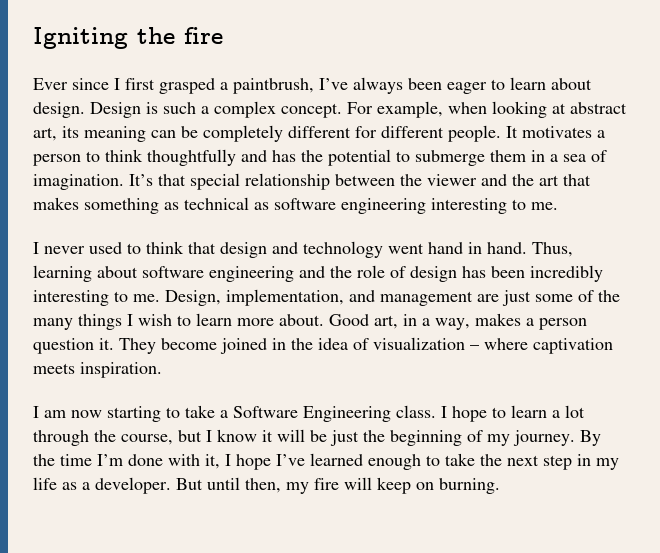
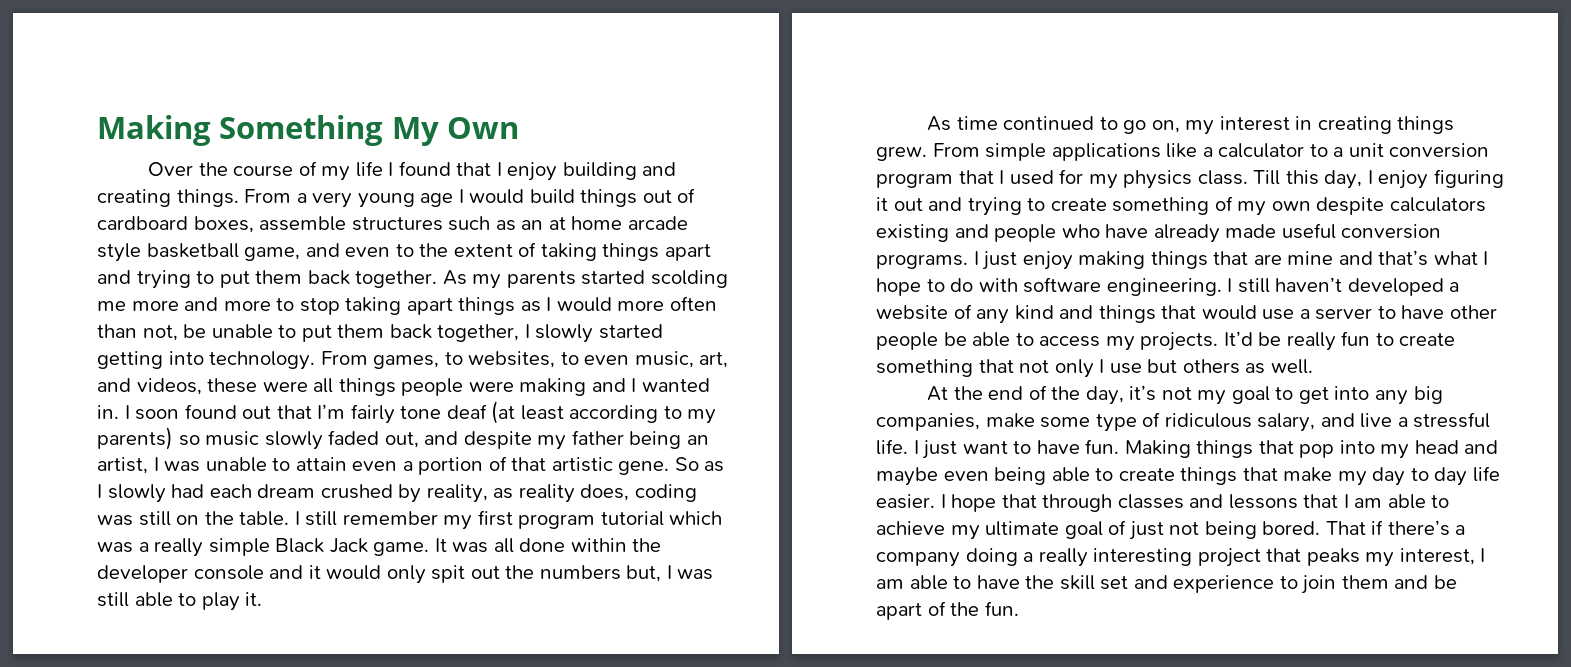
- Igniting the fire
- Ever since I first grasped a paintbrush, I’ve always been eager to learn about design. Design is such a complex concept. For example, when looking at abstract art, its meaning can be completely different for different people. It motivates a person to think thoughtfully and has the potential to submerge them in a sea of imagination. It’s that special relationship between the viewer and the art that makes something as technical as software engineering interesting to me.
- I never used to think that design and technology went hand in hand. Thus, learning about software engineering and the role of design has been incredibly interesting to me. Design, implementation, and management are just some of the many things I wish to learn more about. Good art, in a way, makes a person question it. They become joined in the idea of visualization – where captivation meets inspiration.
- I am now starting to take a Software Engineering class. I hope to learn a lot through the course, but I know it will be just the beginning of my journey. By the time I’m done with it, I hope I’ve learned enough to take the next step in my life as a developer. But until then, my fire will keep on burning.
+ Making Something My Own
+ Over the course of my life I found that I enjoy building and creating things. From a very young age I would build things out of cardboard boxes, assemble structures such as an at home arcade style basketball game, and even to the extent of taking things apart and trying to put them back together. As my parents started scolding me more and more to stop taking apart things as I would more often than not, be unable to put them back together, I slowly started getting into technology. From games, to websites, to even music, art, and videos, these were all things people were making and I wanted in. I soon found out that I’m fairly tone deaf (at least according to my parents) so music slowly faded out, and despite my father being an artist, I was unable to attain even a portion of that artistic gene. So as I slowly had each dream crushed by reality, as reality does, coding was still on the table. I still remember my first program tutorial which was a really simple Black Jack game. It was all done within the developer console and it would only spit out the numbers but, I was still able to play it.
+ As time continued to go on, my interest in creating things grew. From simple applications like a calculator to a unit conversion program that I used for my physics class. Till this day, I enjoy figuring it out and trying to create something of my own despite calculators existing and people who have already made useful conversion programs. I just enjoy making things that are mine and that’s what I hope to do with software engineering. I still haven’t developed a website of any kind and things that would use a server to have other people be able to access my projects. It’d be really fun to create something that not only I use but others as well.
+ At the end of the day, it’s not my goal to get into any big companies, make some type of ridiculous salary, and live a stressful life. I just want to have fun. Making things that pop into my head and maybe even being able to create things that make my day to day life easier. I hope that through classes and lessons that I am able to achieve my ultimate goal of just not being bored. That if there’s a company doing a really interesting project that peaks my interest, I am able to have the skill set and experience to join them and be apart of the fun.

